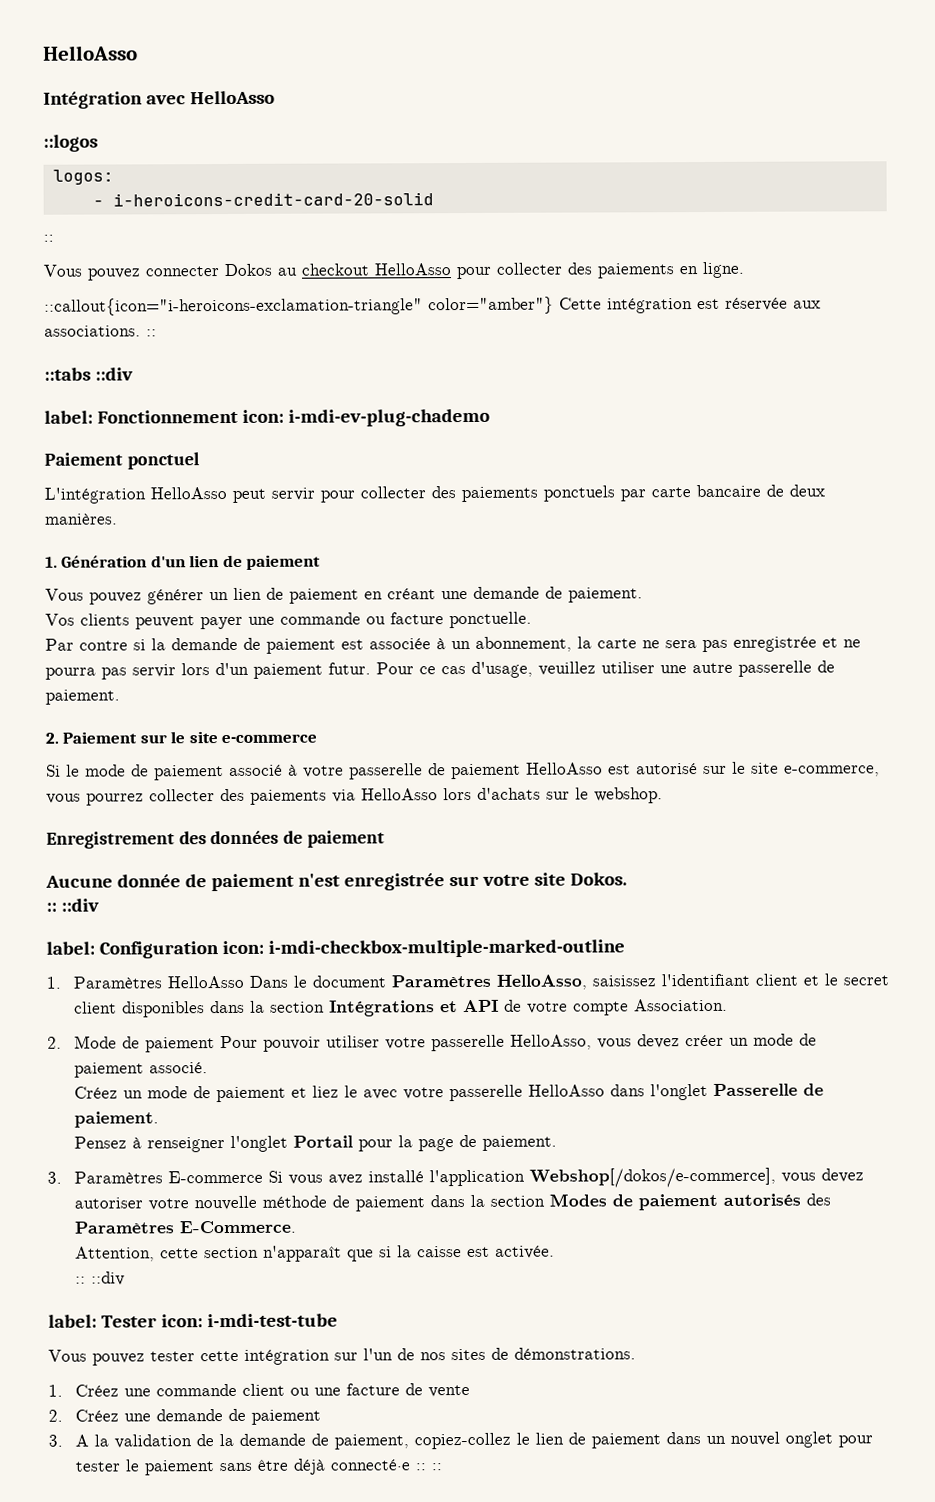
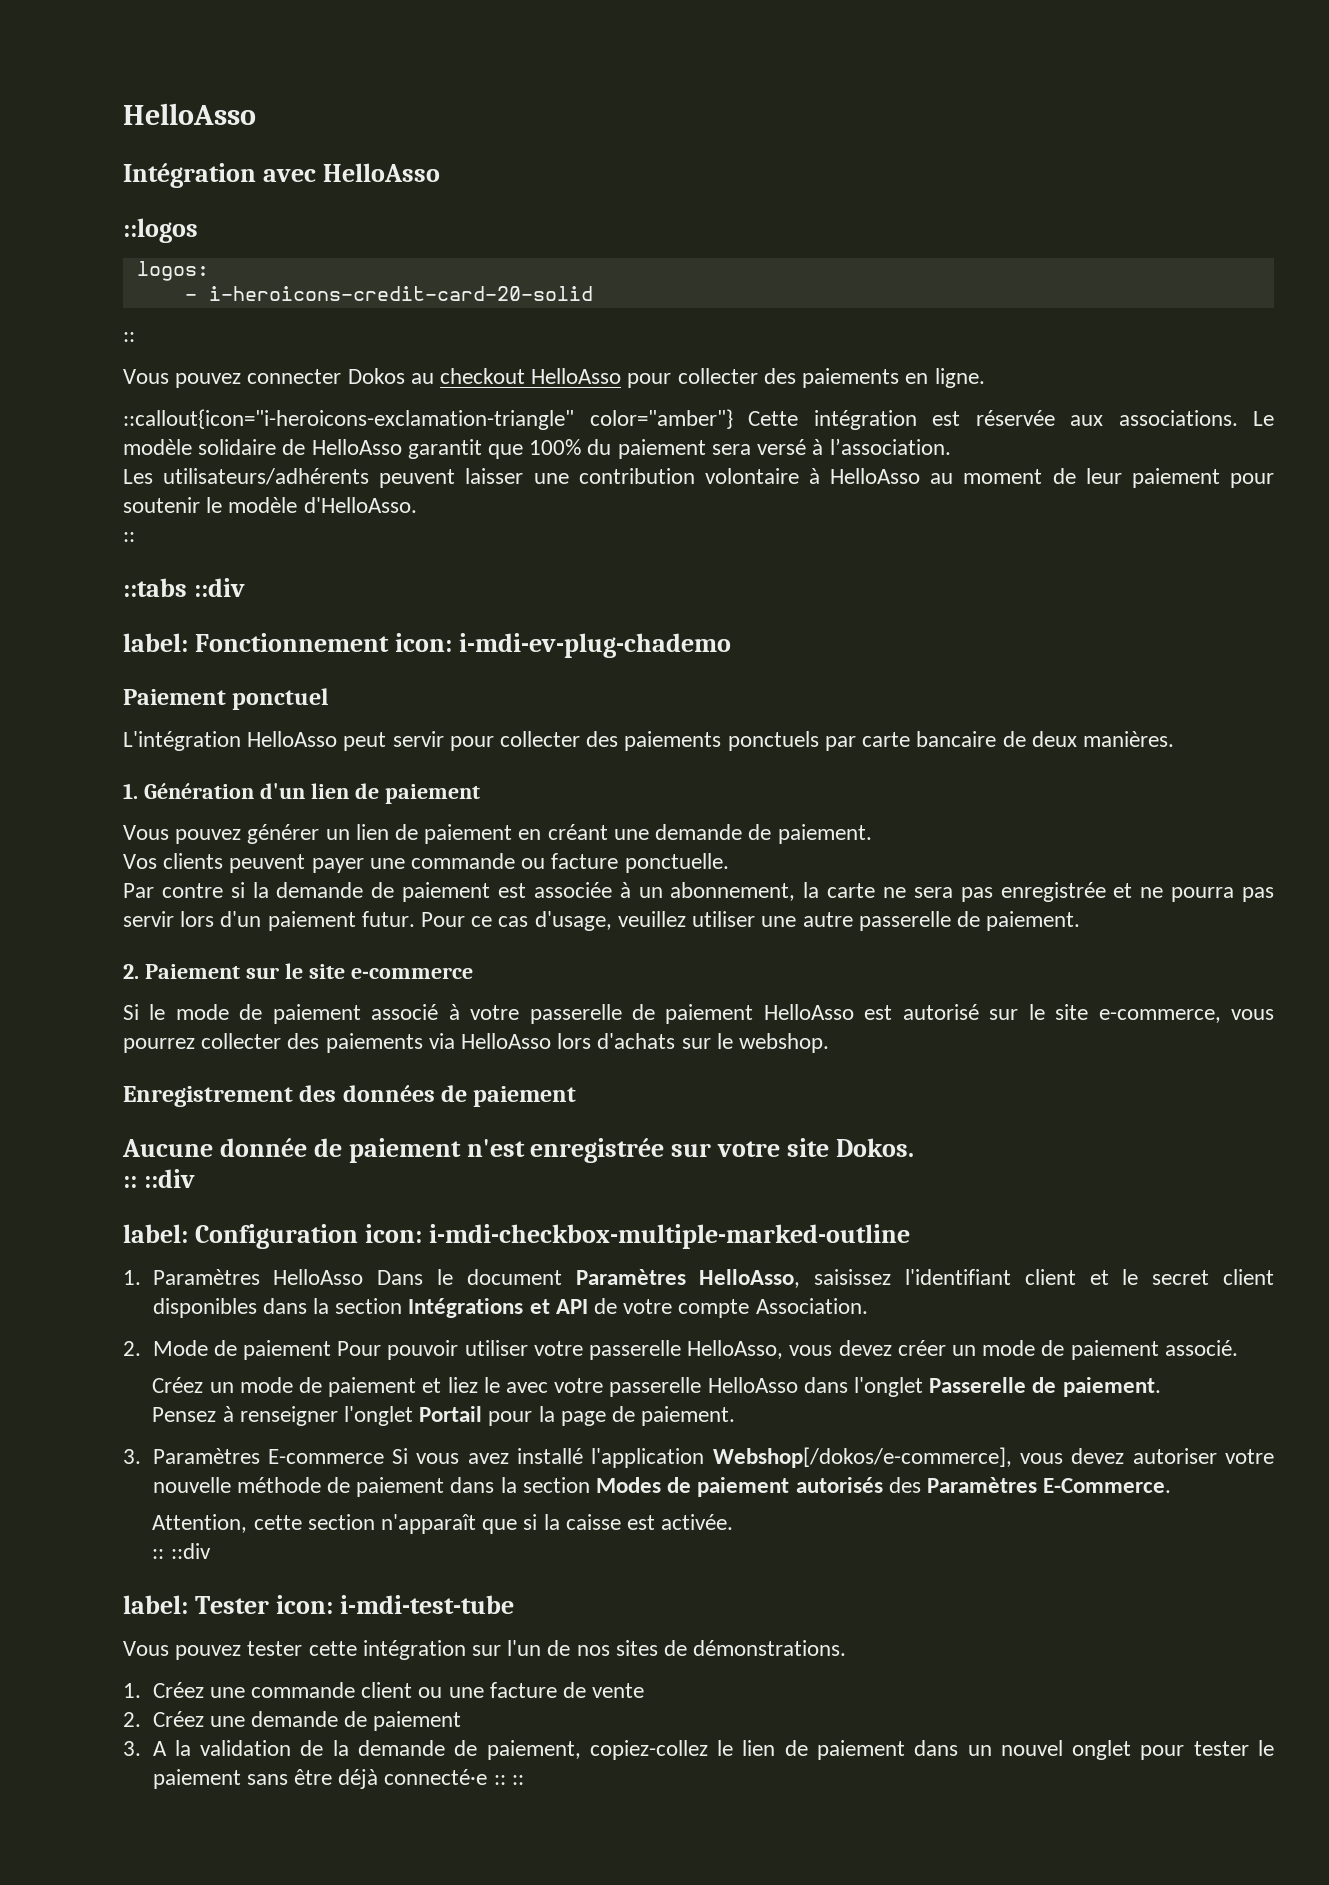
- ::callout{icon="i-heroicons-exclamation-triangle" color="amber"} Cette intégration est réservée aux associations. ::
+ ::callout{icon="i-heroicons-exclamation-triangle" color="amber"} Cette intégration est réservée aux associations. Le modèle solidaire de HelloAsso garantit que 100% du paiement sera versé à l’association.
+ Les utilisateurs/adhérents peuvent laisser une contribution volontaire à HelloAsso au moment de leur paiement pour soutenir le modèle d'HelloAsso.
+ ::

